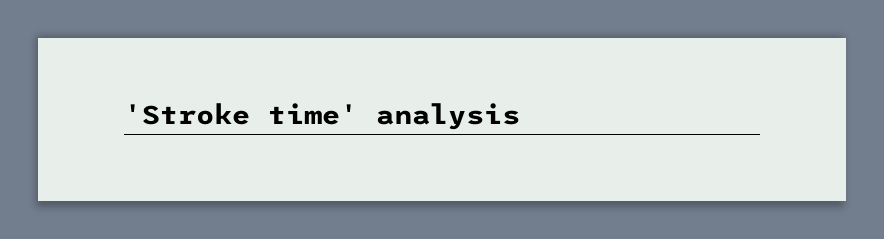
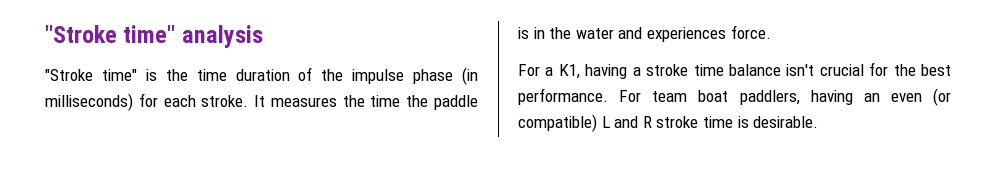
- 'Stroke time' analysis
+ "Stroke time" analysis
+ "Stroke time" is the time duration of the impulse phase (in milliseconds) for each stroke. It measures the time the paddle is in the water and experiences force.
+ For a K1, having a stroke time balance isn't crucial for the best performance. For team boat paddlers, having an even (or compatible) L and R stroke time is desirable.

